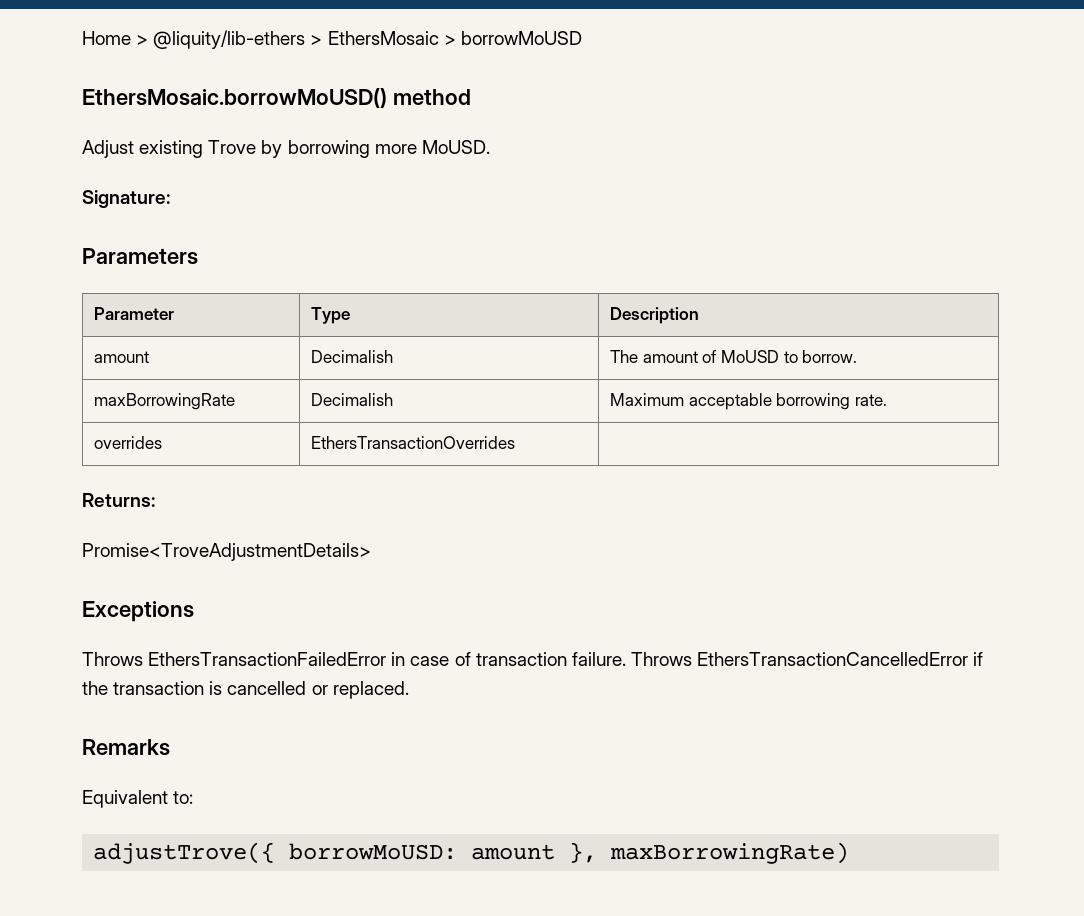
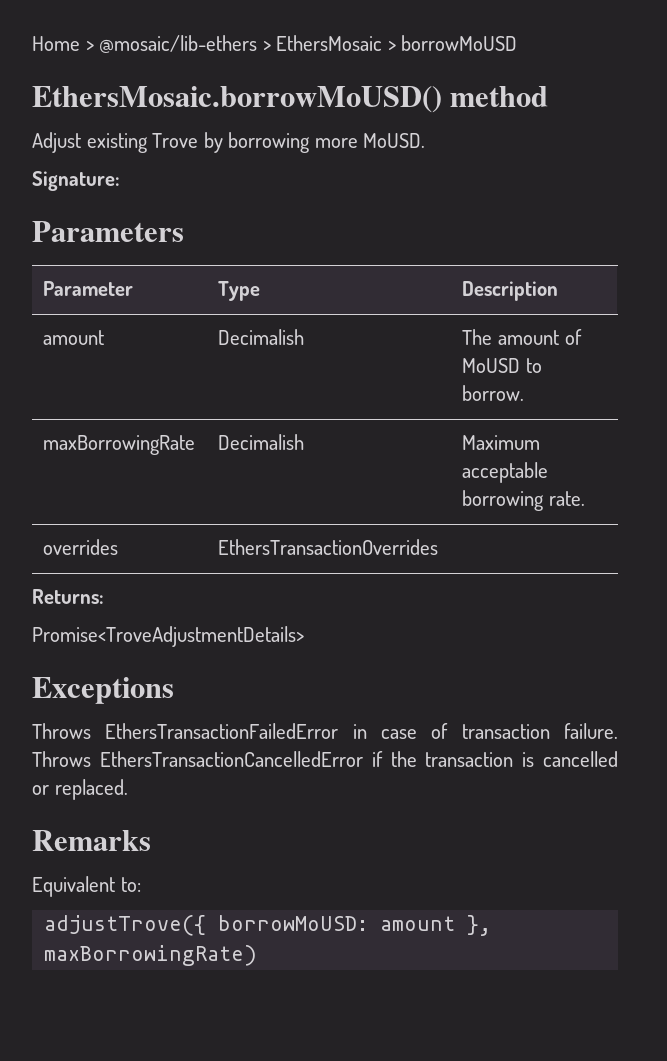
- Home > @liquity/lib-ethers > EthersMosaic > borrowMoUSD
+ Home > @mosaic/lib-ethers > EthersMosaic > borrowMoUSD

